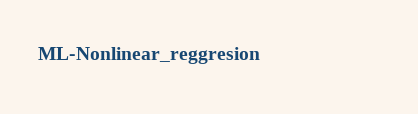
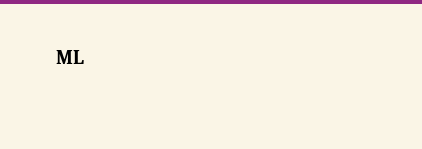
- ML-Nonlinear_reggresion
+ ML

